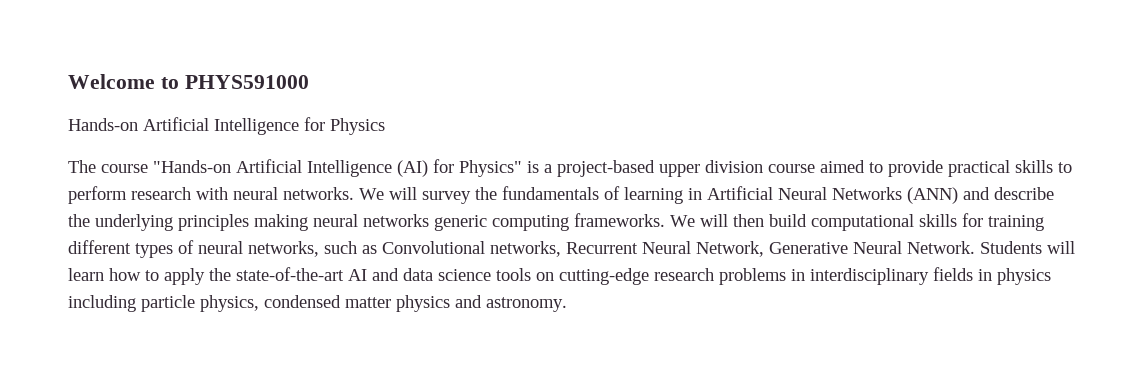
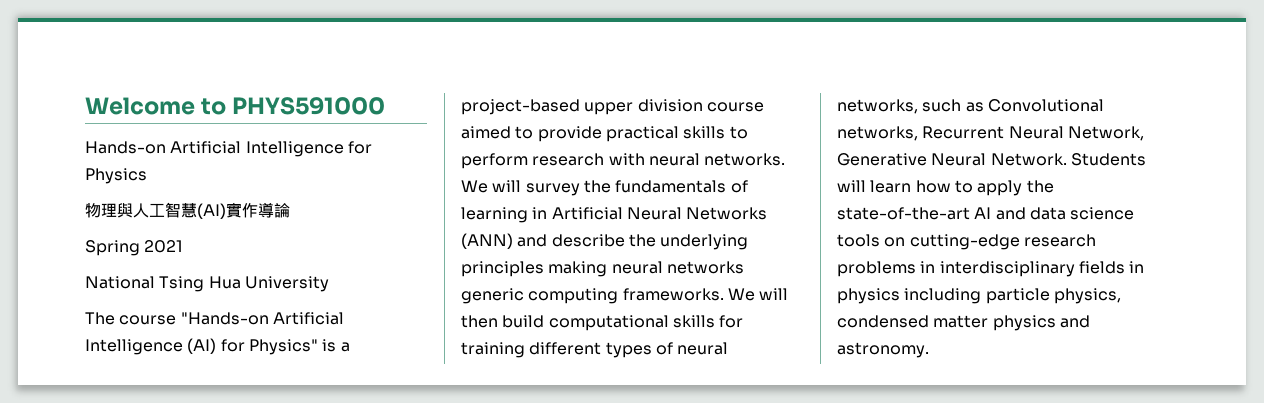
+ 物理與人工智慧(AI)實作導論
+ Spring 2021
+ National Tsing Hua University

